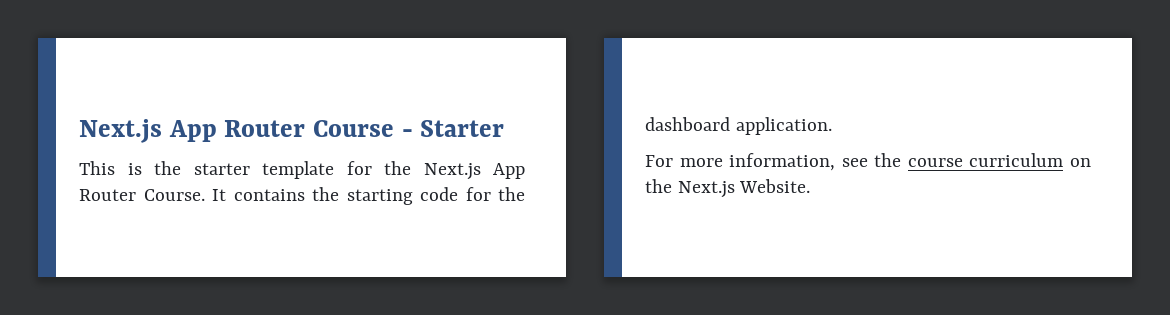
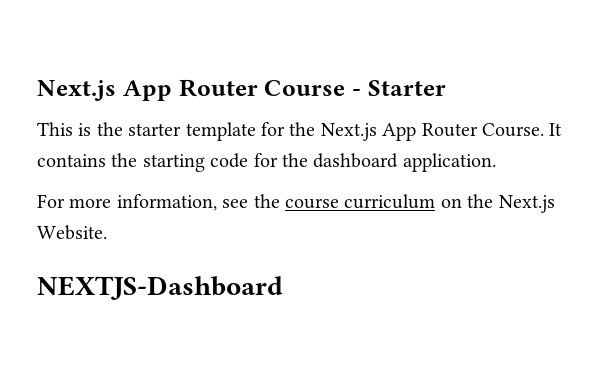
+ NEXTJS-Dashboard

